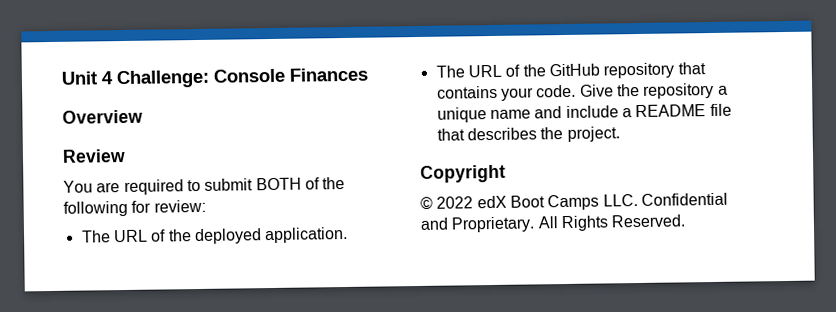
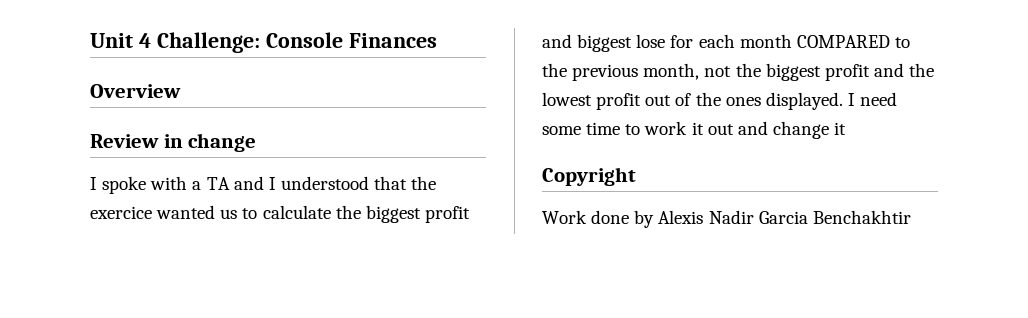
- Review
- You are required to submit BOTH of the following for review:
- The URL of the deployed application.
- The URL of the GitHub repository that contains your code. Give the repository a unique name and include a README file that describes the project.
+ Review in change
+ I spoke with a TA and I understood that the exercice wanted us to calculate the biggest profit and biggest lose for each month COMPARED to the previous month, not the biggest profit and the lowest profit out of the ones displayed. I need some time to work it out and change it
  Copyright
- © 2022 edX Boot Camps LLC. Confidential and Proprietary. All Rights Reserved.
+ Work done by Alexis Nadir Garcia Benchakhtir

